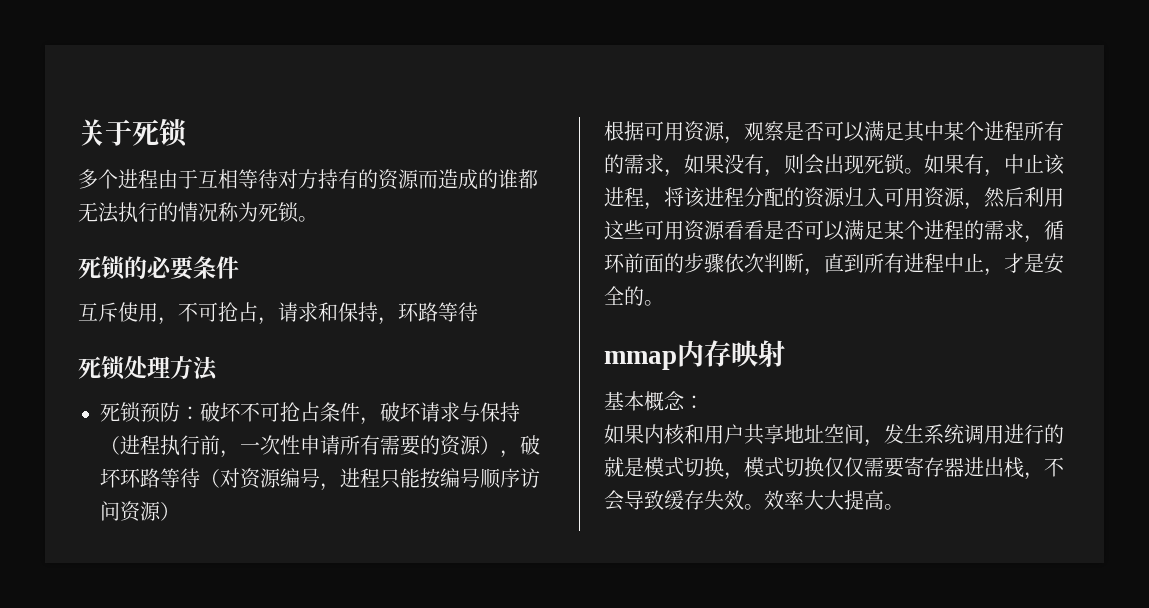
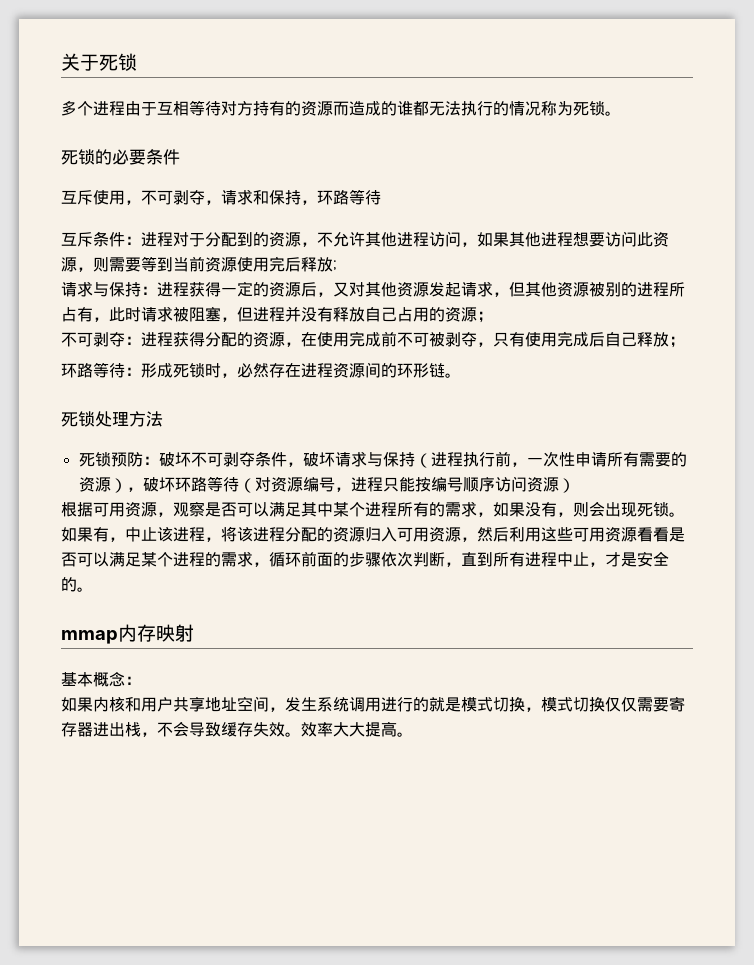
- 互斥使用，不可抢占，请求和保持，环路等待
+ 互斥使用，不可剥夺，请求和保持，环路等待
+ 互斥条件：进程对于分配到的资源，不允许其他进程访问，如果其他进程想要访问此资源，则需要等到当前资源使用完后释放;
+ 请求与保持：进程获得一定的资源后，又对其他资源发起请求，但其他资源被别的进程所占有，此时请求被阻塞，但进程并没有释放自己占用的资源；
+ 不可剥夺：进程获得分配的资源，在使用完成前不可被剥夺，只有使用完成后自己释放；
+ 环路等待：形成死锁时，必然存在进程资源间的环形链。
- 死锁预防：破坏不可抢占条件，破坏请求与保持（进程执行前，一次性申请所有需要的资源），破坏环路等待（对资源编号，进程只能按编号顺序访问资源）
+ 死锁预防：破坏不可剥夺条件，破坏请求与保持（进程执行前，一次性申请所有需要的资源），破坏环路等待（对资源编号，进程只能按编号顺序访问资源）

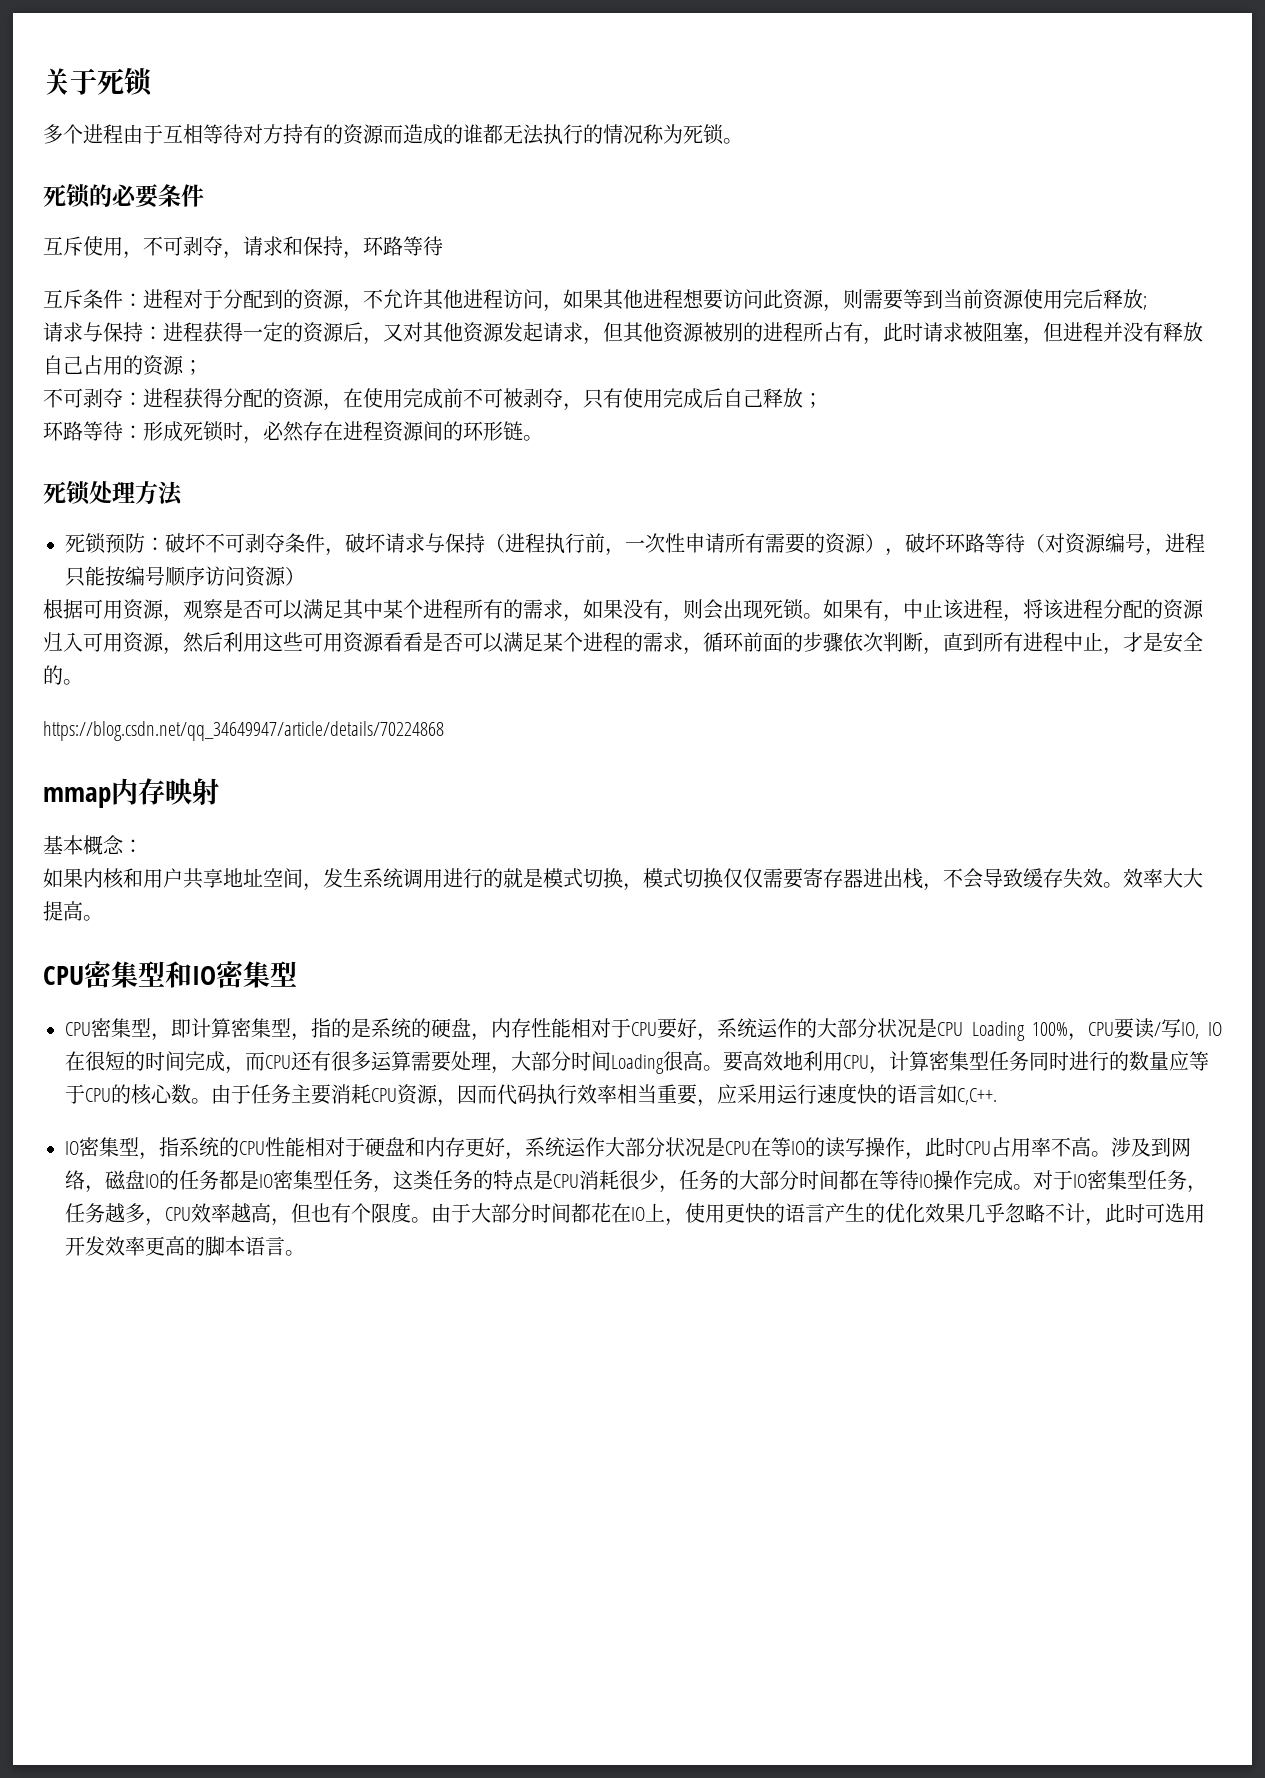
+ https://blog.csdn.net/qq_34649947/article/details/70224868
+ CPU密集型和IO密集型
+ CPU密集型，即计算密集型，指的是系统的硬盘，内存性能相对于CPU要好，系统运作的大部分状况是CPU Loading 100%，CPU要读/写IO, IO在很短的时间完成，而CPU还有很多运算需要处理，大部分时间Loading很高。要高效地利用CPU，计算密集型任务同时进行的数量应等于CPU的核心数。由于任务主要消耗CPU资源，因而代码执行效率相当重要，应采用运行速度快的语言如C,C++.
+ IO密集型，指系统的CPU性能相对于硬盘和内存更好，系统运作大部分状况是CPU在等IO的读写操作，此时CPU占用率不高。涉及到网络，磁盘IO的任务都是IO密集型任务，这类任务的特点是CPU消耗很少，任务的大部分时间都在等待IO操作完成。对于IO密集型任务，任务越多，CPU效率越高，但也有个限度。由于大部分时间都花在IO上，使用更快的语言产生的优化效果几乎忽略不计，此时可选用开发效率更高的脚本语言。

